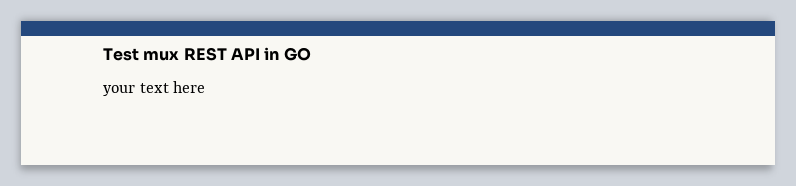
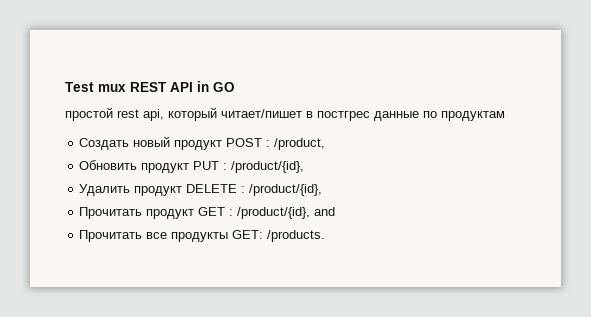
- your text here
+ простой rest api, который читает/пишет в постгрес данные по продуктам
+ Создать новый продукт POST : /product,
+ Обновить продукт PUT : /product/{id},
+ Удалить продукт DELETE : /product/{id},
+ Прочитать продукт GET : /product/{id}, and
+ Прочитать все продукты GET: /products.

